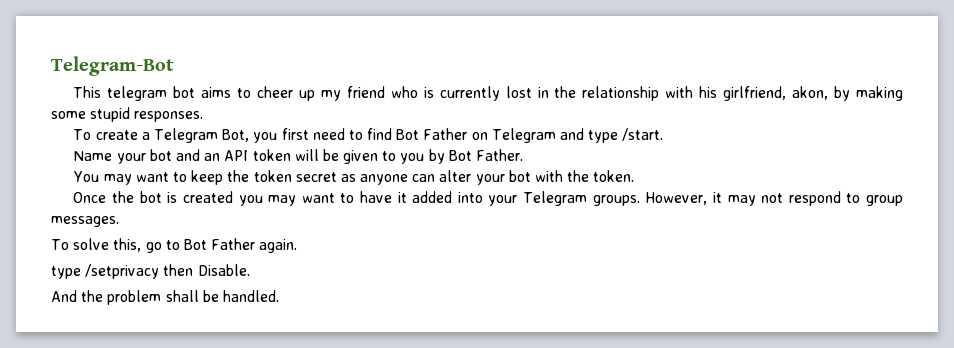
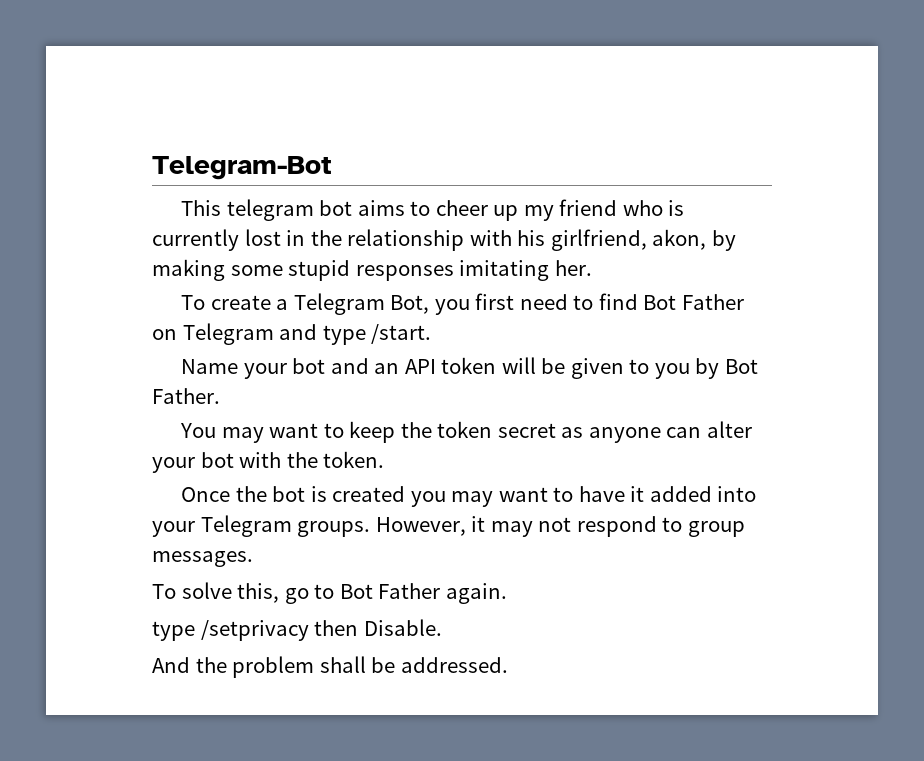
- This telegram bot aims to cheer up my friend who is currently lost in the relationship with his girlfriend, akon, by making some stupid responses.
+ This telegram bot aims to cheer up my friend who is currently lost in the relationship with his girlfriend, akon, by making some stupid responses imitating her.
- And the problem shall be handled.
+ And the problem shall be addressed.

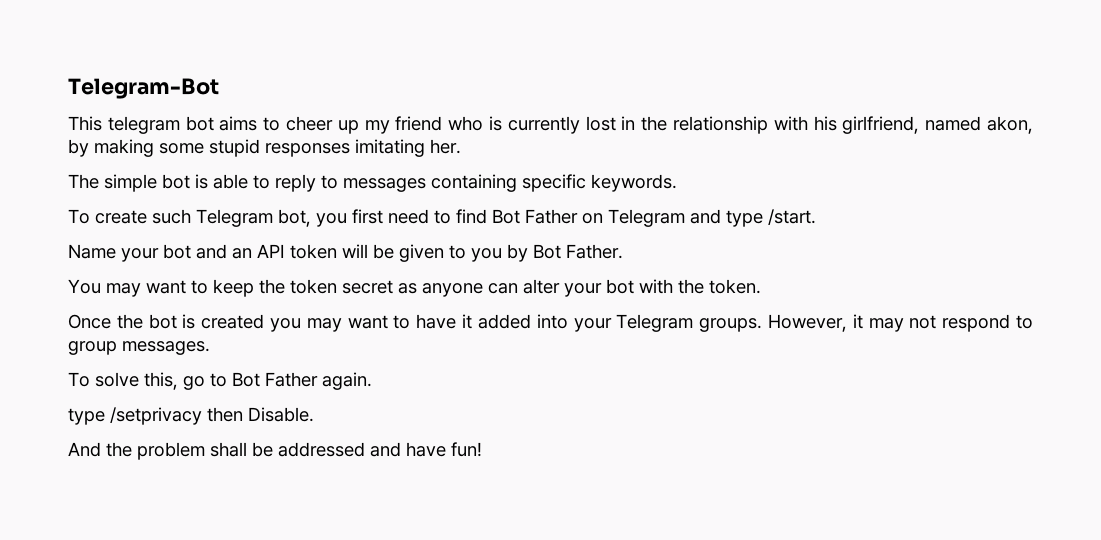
- This telegram bot aims to cheer up my friend who is currently lost in the relationship with his girlfriend, akon, by making some stupid responses imitating her.
+ This telegram bot aims to cheer up my friend who is currently lost in the relationship with his girlfriend, named akon, by making some stupid responses imitating her.
+ The simple bot is able to reply to messages containing specific keywords.
- To create a Telegram Bot, you first need to find Bot Father on Telegram and type /start.
+ To create such Telegram bot, you first need to find Bot Father on Telegram and type /start.
- And the problem shall be addressed.
+ And the problem shall be addressed and have fun!

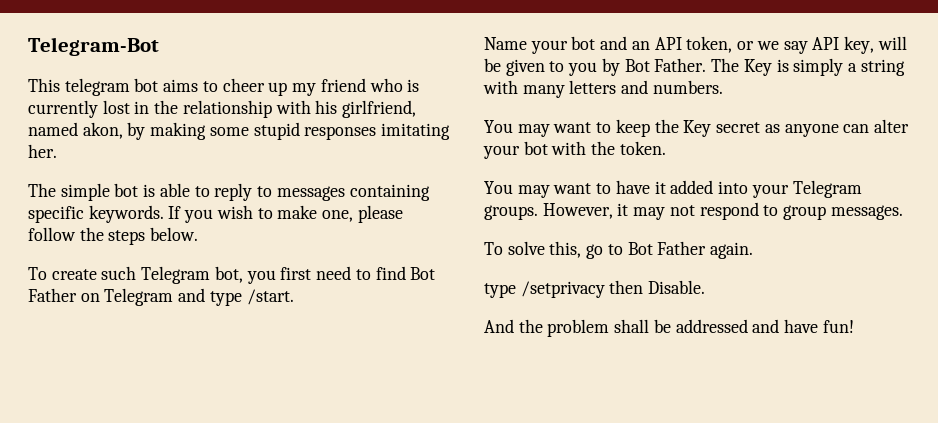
+ If you wish to make one, please follow the steps below.
- Name your bot and an API token will be given to you by Bot Father.
+ Name your bot and an API token, or we say API key, will be given to you by Bot Father. The Key is simply a string with many letters and numbers.
- You may want to keep the token secret as anyone can alter your bot with the token.
+ You may want to keep the Key secret as anyone can alter your bot with the token.
- Once the bot is created you may want to have it added into your Telegram groups.
+ You may want to have it added into your Telegram groups.

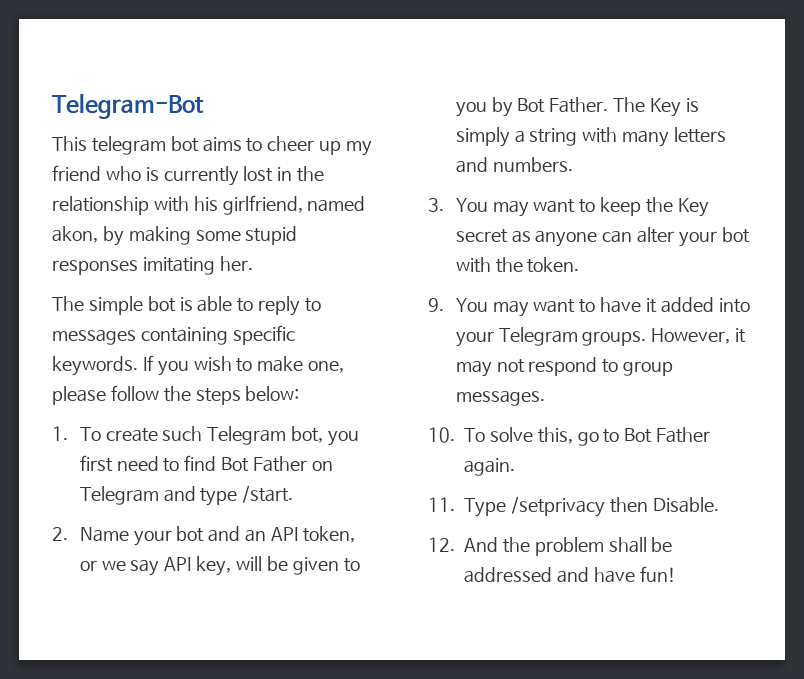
- If you wish to make one, please follow the steps below.
- To create such Telegram bot, you first need to find Bot Father on Telegram and type /start.
+ If you wish to make one, please follow the steps below:
+ 1. To create such Telegram bot, you first need to find Bot Father on Telegram and type /start.
- Name your bot and an API token, or we say API key, will be given to you by Bot Father.
+ 2. Name your bot and an API token, or we say API key, will be given to you by Bot Father.
- You may want to keep the Key secret as anyone can alter your bot with the token.
+ 3. You may want to keep the Key secret as anyone can alter your bot with the token.
- You may want to have it added into your Telegram groups.
+ 9. You may want to have it added into your Telegram groups.
- To solve this, go to Bot Father again.
+ 10. To solve this, go to Bot Father again.
- type /setprivacy then Disable.
+ 11. Type /setprivacy then Disable.
- And the problem shall be addressed and have fun!
+ 12. And the problem shall be addressed and have fun!

